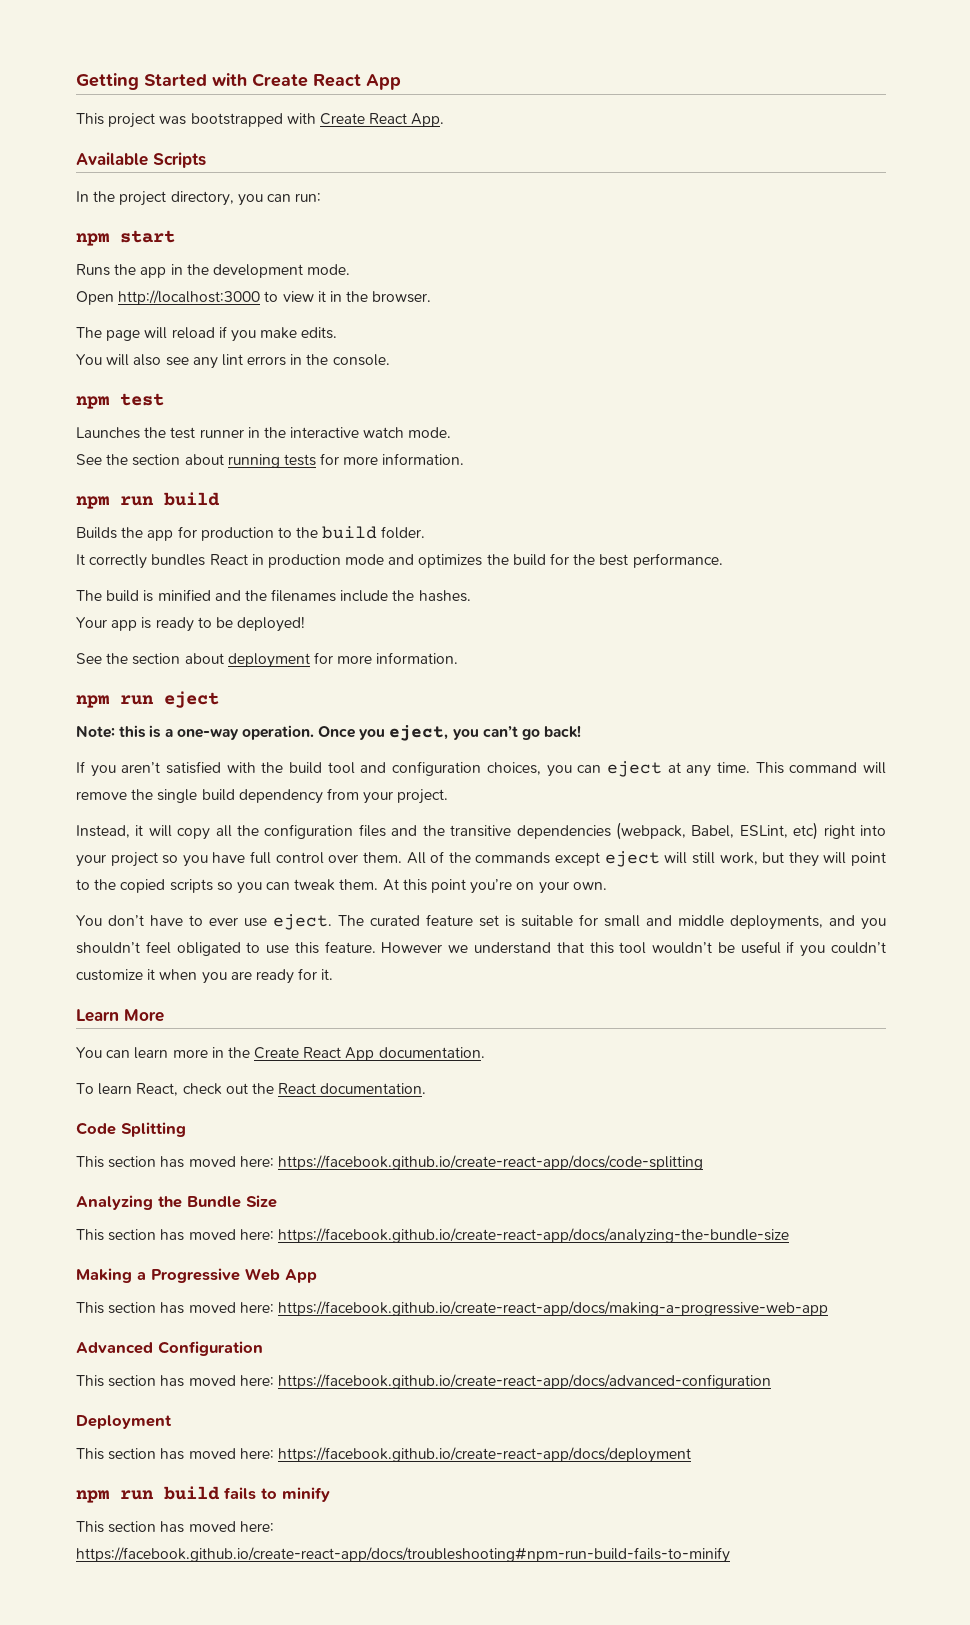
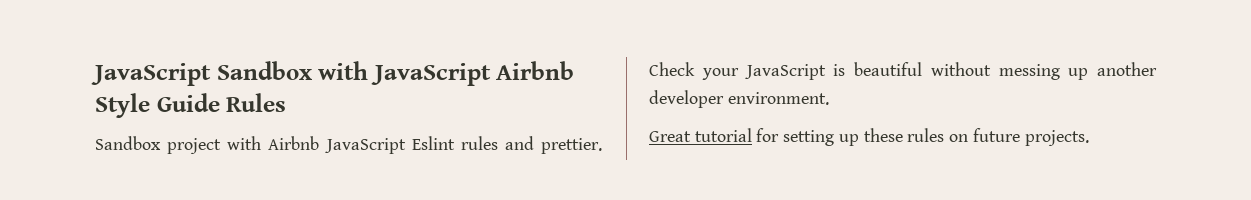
- Getting Started with Create React App
- This project was bootstrapped with Create React App.
- Available Scripts
- In the project directory, you can run:
- npm start
- Runs the app in the development mode.
- Open http://localhost:3000 to view it in the browser.
- The page will reload if you make edits.
- You will also see any lint errors in the console.
- npm test
- Launches the test runner in the interactive watch mode.
- See the section about running tests for more information.
- npm run build
- Builds the app for production to the build folder.
- It correctly bundles React in production mode and optimizes the build for the best performance.
- The build is minified and the filenames include the hashes.
- Your app is ready to be deployed!
- See the section about deployment for more information.
- npm run eject
- Note: this is a one-way operation. Once you eject, you can’t go back!
- If you aren’t satisfied with the build tool and configuration choices, you can eject at any time. This command will remove the single build dependency from your project.
- Instead, it will copy all the configuration files and the transitive dependencies (webpack, Babel, ESLint, etc) right into your project so you have full control over them. All of the commands except eject will still work, but they will point to the copied scripts so you can tweak them. At this point you’re on your own.
- You don’t have to ever use eject. The curated feature set is suitable for small and middle deployments, and you shouldn’t feel obligated to use this feature. However we understand that this tool wouldn’t be useful if you couldn’t customize it when you are ready for it.
- Learn More
- You can learn more in the Create React App documentation.
- To learn React, check out the React documentation.
- Code Splitting
- This section has moved here: https://facebook.github.io/create-react-app/docs/code-splitting
- Analyzing the Bundle Size
- This section has moved here: https://facebook.github.io/create-react-app/docs/analyzing-the-bundle-size
- Making a Progressive Web App
- This section has moved here: https://facebook.github.io/create-react-app/docs/making-a-progressive-web-app
- Advanced Configuration
- This section has moved here: https://facebook.github.io/create-react-app/docs/advanced-configuration
- Deployment
- This section has moved here: https://facebook.github.io/create-react-app/docs/deployment
- npm run build fails to minify
- This section has moved here: https://facebook.github.io/create-react-app/docs/troubleshooting#npm-run-build-fails-to-minify
+ JavaScript Sandbox with JavaScript Airbnb Style Guide Rules
+ Sandbox project with Airbnb JavaScript Eslint rules and prettier. Check your JavaScript is beautiful without messing up another developer environment.
+ Great tutorial for setting up these rules on future projects.

